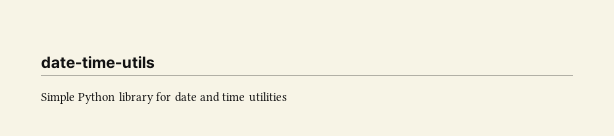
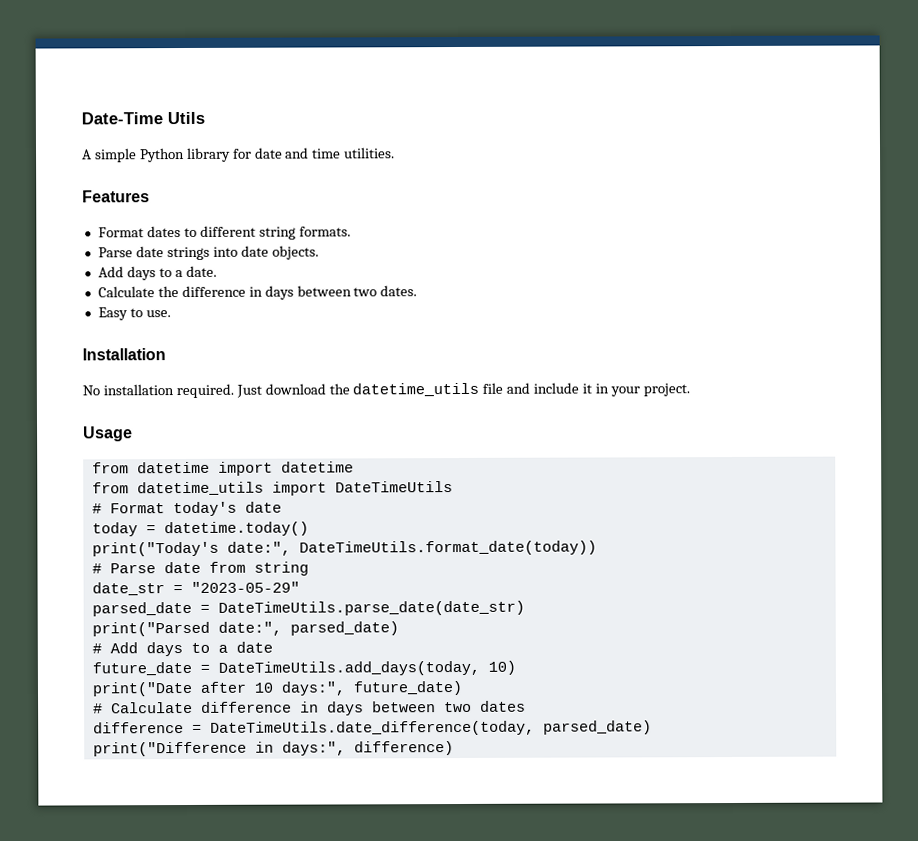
- date-time-utils
- Simple Python library for date and time utilities
+ Date-Time Utils
+ A simple Python library for date and time utilities.
+ Features
+ Format dates to different string formats.
+ Parse date strings into date objects.
+ Add days to a date.
+ Calculate the difference in days between two dates.
+ Easy to use.
+ Installation
+ No installation required. Just download the datetime_utils file and include it in your project.
+ Usage
+ from datetime import datetime
+ from datetime_utils import DateTimeUtils
+ # Format today's date
+ today = datetime.today()
+ print("Today's date:", DateTimeUtils.format_date(today))
+ # Parse date from string
+ date_str = "2023-05-29"
+ parsed_date = DateTimeUtils.parse_date(date_str)
+ print("Parsed date:", parsed_date)
+ # Add days to a date
+ future_date = DateTimeUtils.add_days(today, 10)
+ print("Date after 10 days:", future_date)
+ # Calculate difference in days between two dates
+ difference = DateTimeUtils.date_difference(today, parsed_date)
+ print("Difference in days:", difference)

